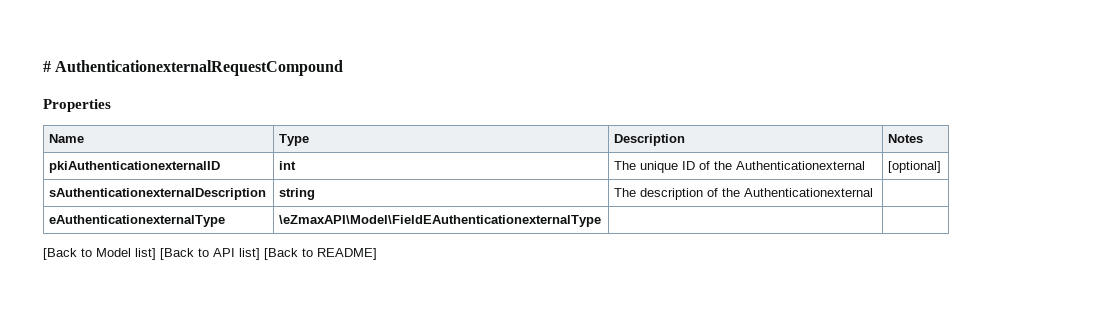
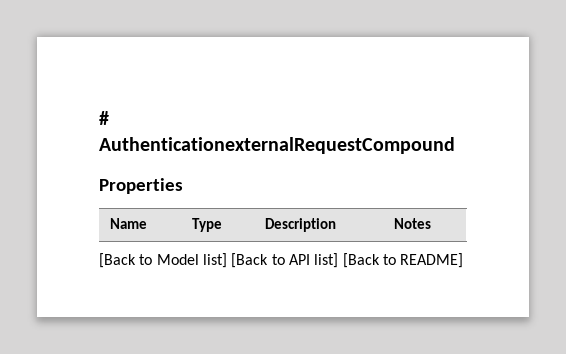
- pkiAuthenticationexternalID | int | The unique ID of the Authenticationexternal | [optional]
- sAuthenticationexternalDescription | string | The description of the Authenticationexternal |
- eAuthenticationexternalType | \eZmaxAPI\Model\FieldEAuthenticationexternalType | |

